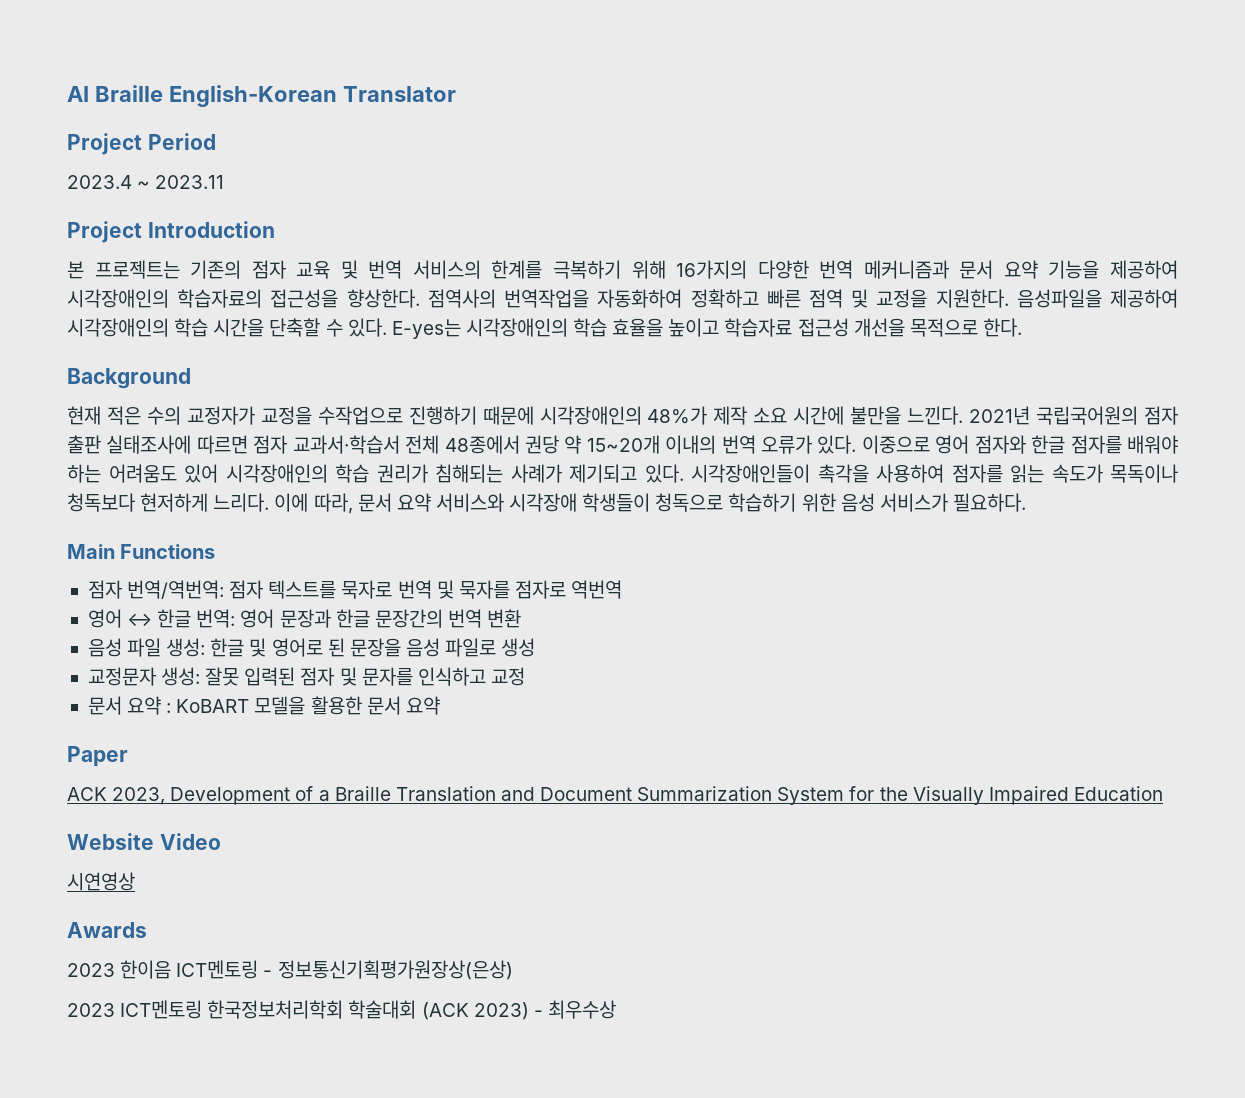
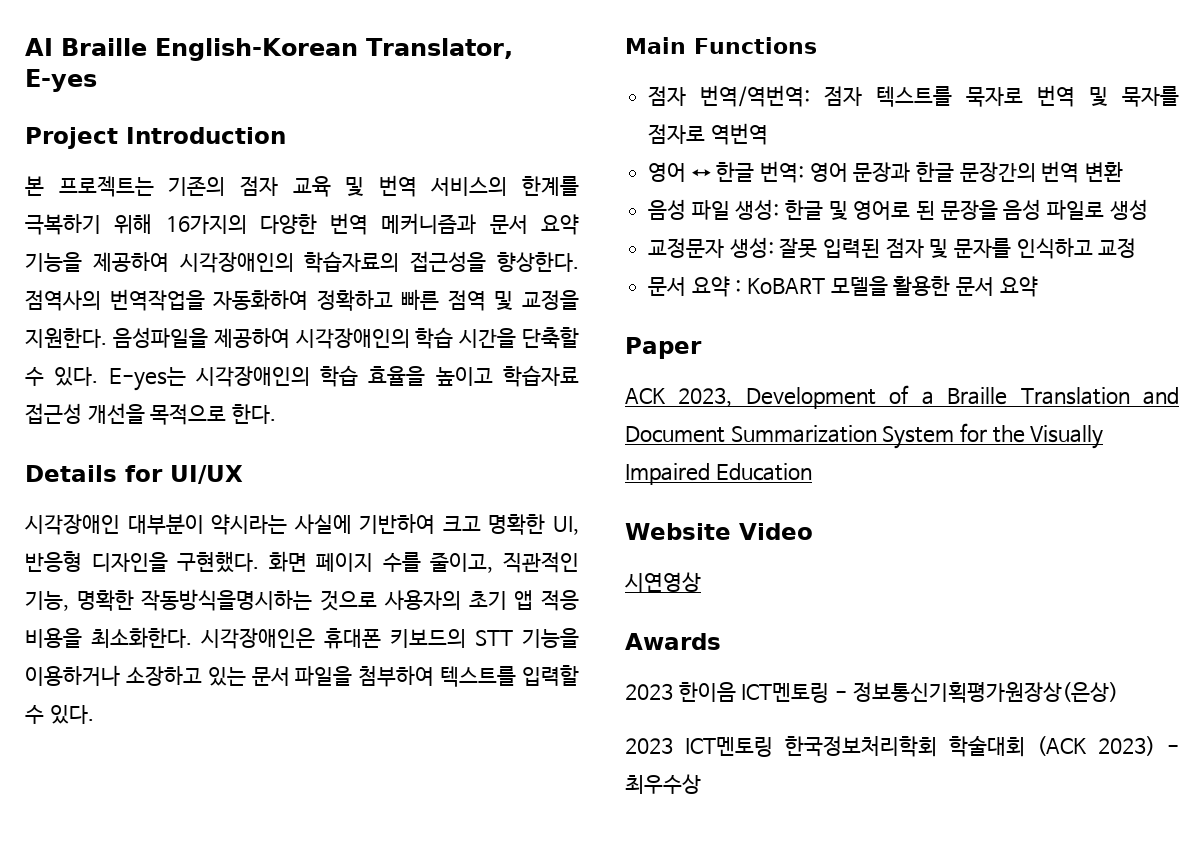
- AI Braille English-Korean Translator
- Project Period
- 2023.4 ~ 2023.11
+ AI Braille English-Korean Translator, E-yes
- Background
- 현재 적은 수의 교정자가 교정을 수작업으로 진행하기 때문에 시각장애인의 48%가 제작 소요 시간에 불만을 느낀다. 2021년 국립국어원의 점자 출판 실태조사에 따르면 점자 교과서·학습서 전체 48종에서 권당 약 15~20개 이내의 번역 오류가 있다. 이중으로 영어 점자와 한글 점자를 배워야 하는 어려움도 있어 시각장애인의 학습 권리가 침해되는 사례가 제기되고 있다. 시각장애인들이 촉각을 사용하여 점자를 읽는 속도가 목독이나 청독보다 현저하게 느리다. 이에 따라, 문서 요약 서비스와 시각장애 학생들이 청독으로 학습하기 위한 음성 서비스가 필요하다.
+ Details for UI/UX
+ 시각장애인 대부분이 약시라는 사실에 기반하여 크고 명확한 UI, 반응형 디자인을 구현했다. 화면 페이지 수를 줄이고, 직관적인 기능, 명확한 작동방식을명시하는 것으로 사용자의 초기 앱 적응 비용을 최소화한다. 시각장애인은 휴대폰 키보드의 STT 기능을 이용하거나 소장하고 있는 문서 파일을 첨부하여 텍스트를 입력할 수 있다.

